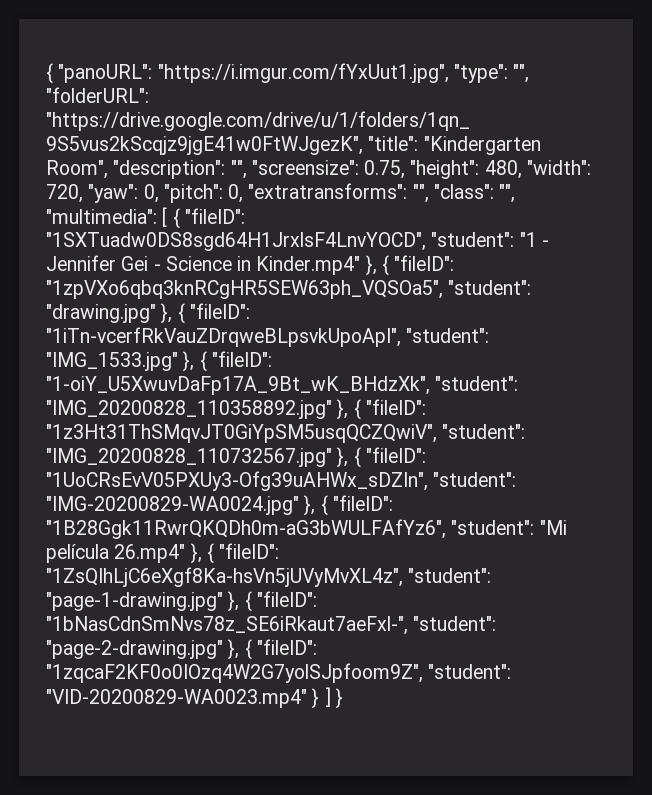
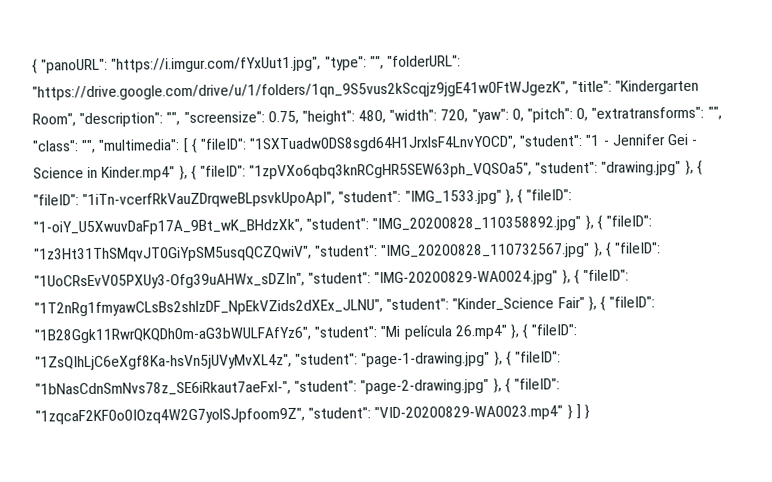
+ "1T2nRg1fmyawCLsBs2shlzDF_NpEkVZids2dXEx_JLNU", "student": "Kinder_Science Fair" }, { "fileID":

